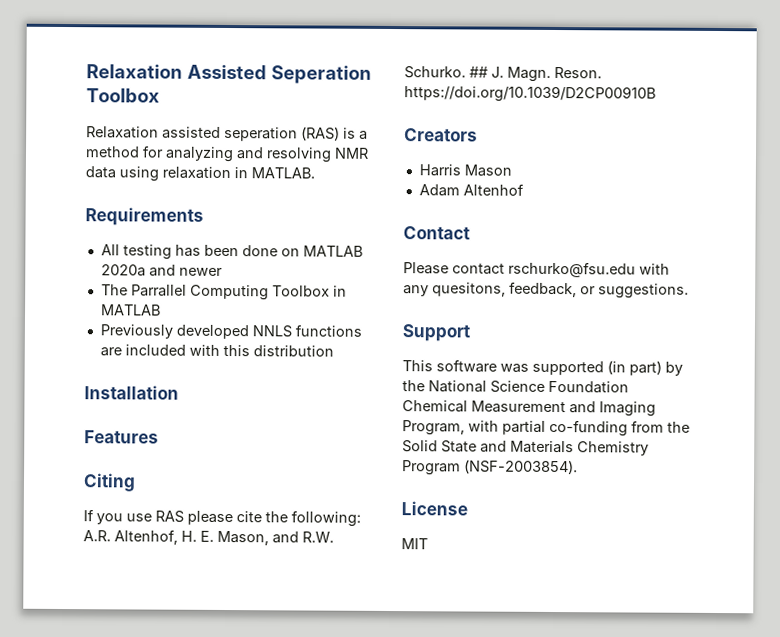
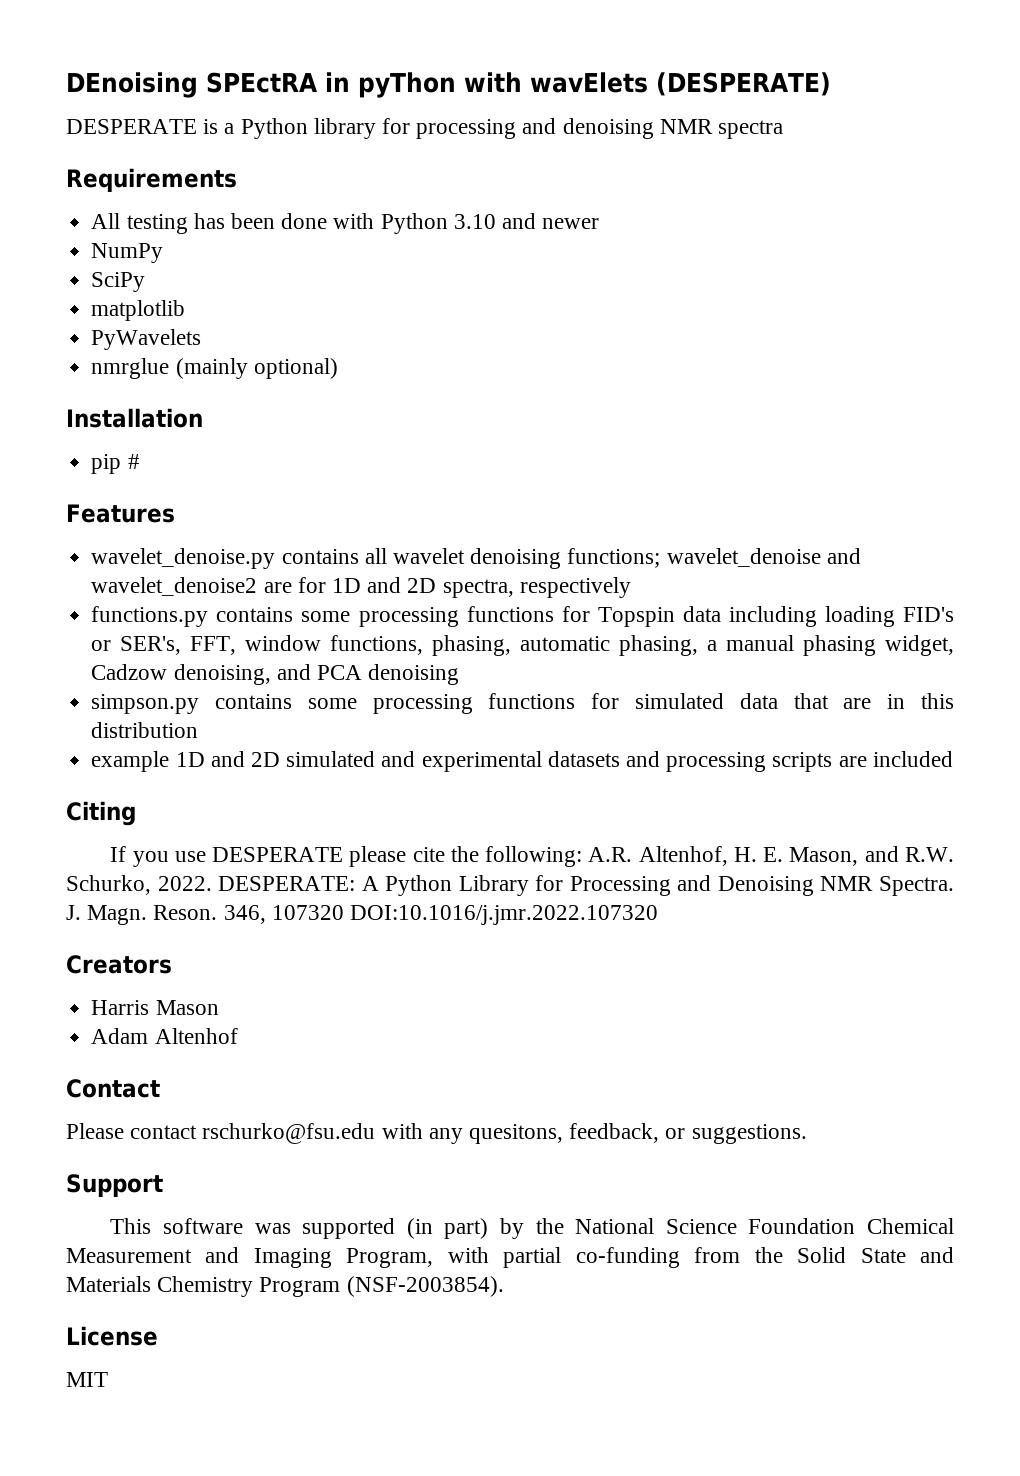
- Relaxation Assisted Seperation Toolbox
- Relaxation assisted seperation (RAS) is a method for analyzing and resolving NMR data using relaxation in MATLAB.
+ DEnoising SPEctRA in pyThon with wavElets (DESPERATE)
+ DESPERATE is a Python library for processing and denoising NMR spectra
- All testing has been done on MATLAB 2020a and newer
+ All testing has been done with Python 3.10 and newer
- The Parrallel Computing Toolbox in MATLAB
- Previously developed NNLS functions are included with this distribution
+ NumPy
+ SciPy
+ matplotlib
+ PyWavelets
+ nmrglue (mainly optional)
  Installation
+ pip #
  Features
+ wavelet_denoise.py contains all wavelet denoising functions; wavelet_denoise and wavelet_denoise2 are for 1D and 2D spectra, respectively
+ functions.py contains some processing functions for Topspin data including loading FID's or SER's, FFT, window functions, phasing, automatic phasing, a manual phasing widget, Cadzow denoising, and PCA denoising
+ simpson.py contains some processing functions for simulated data that are in this distribution
+ example 1D and 2D simulated and experimental datasets and processing scripts are included
- If you use RAS please cite the following: A.R. Altenhof, H. E. Mason, and R.W. Schurko. ## J. Magn. Reson. https://doi.org/10.1039/D2CP00910B
+ If you use DESPERATE please cite the following: A.R. Altenhof, H. E. Mason, and R.W. Schurko, 2022. DESPERATE: A Python Library for Processing and Denoising NMR Spectra. J. Magn. Reson. 346, 107320 DOI:10.1016/j.jmr.2022.107320

